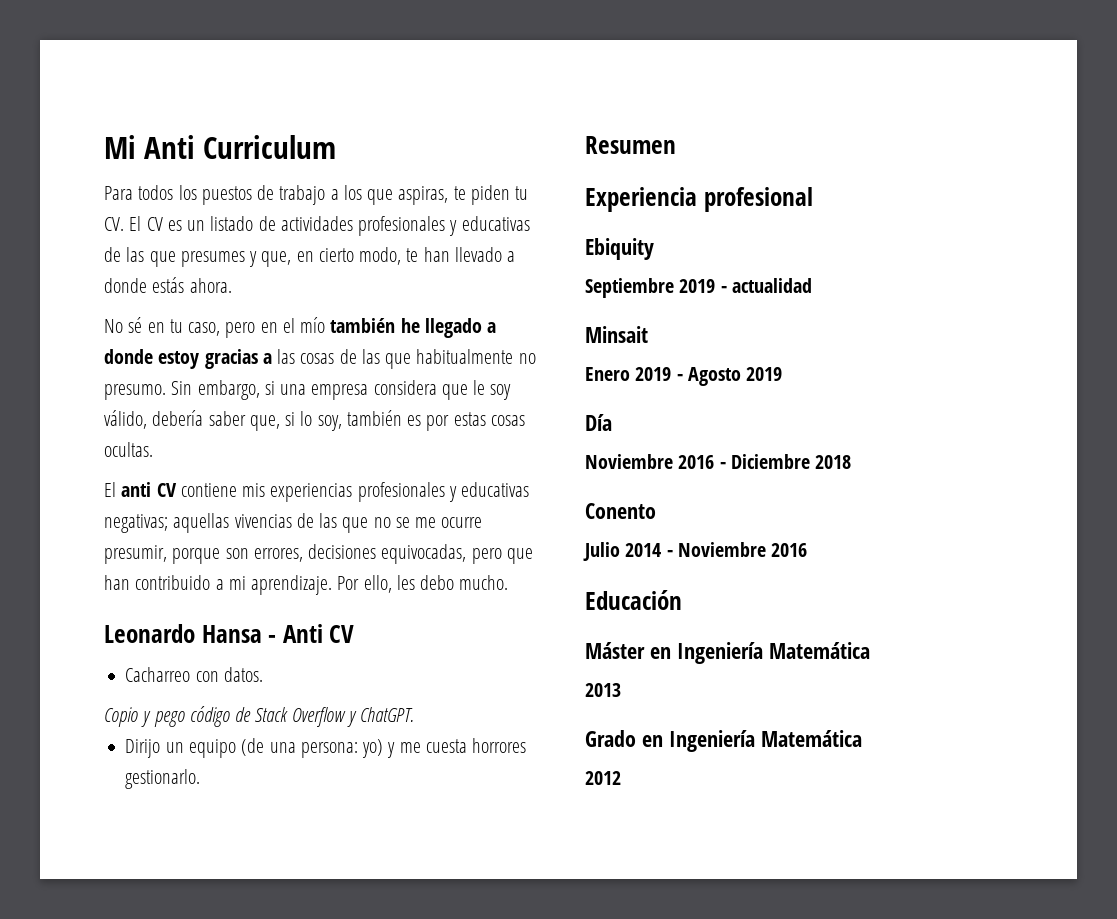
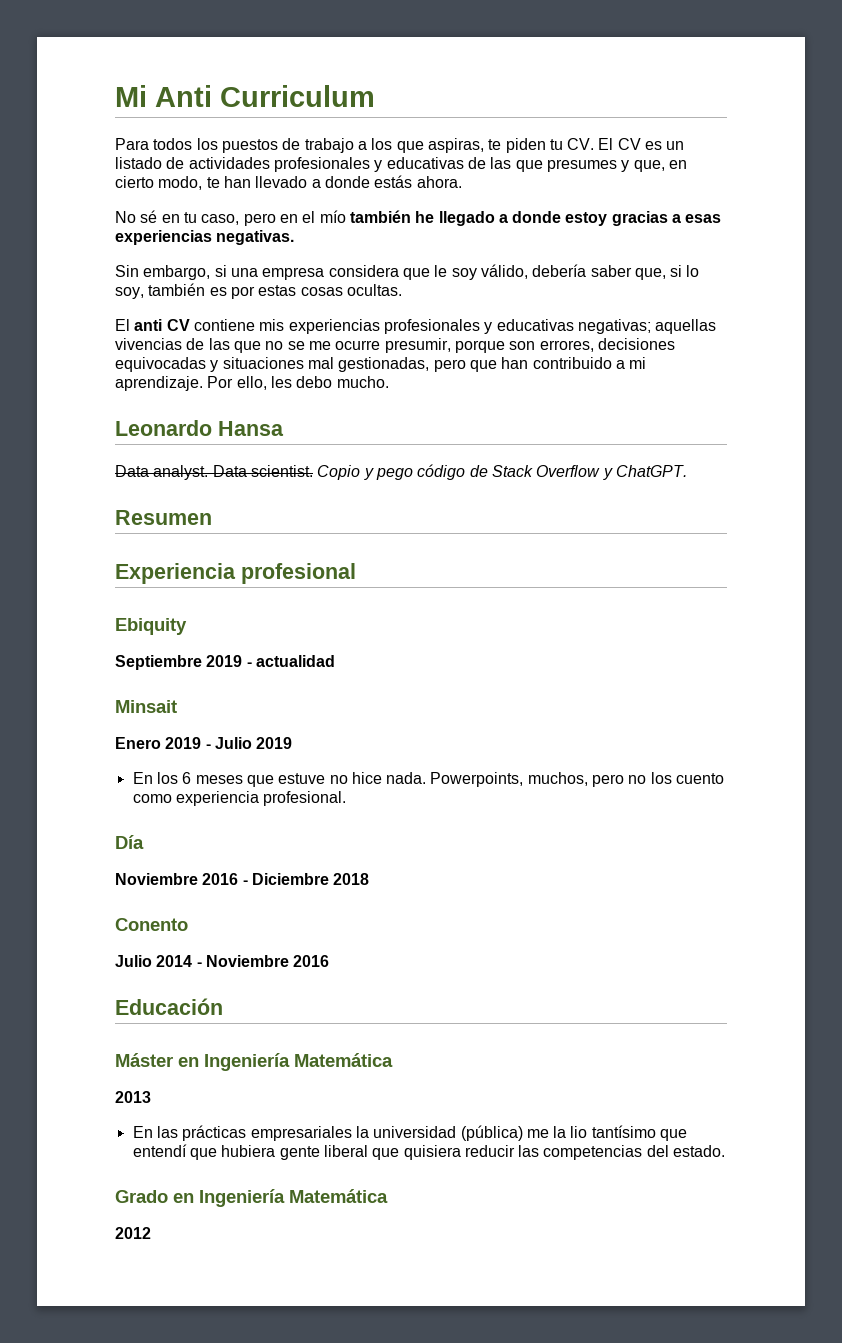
- No sé en tu caso, pero en el mío también he llegado a donde estoy gracias a las cosas de las que habitualmente no presumo. Sin embargo, si una empresa considera que le soy válido, debería saber que, si lo soy, también es por estas cosas ocultas.
+ No sé en tu caso, pero en el mío también he llegado a donde estoy gracias a esas experiencias negativas.
+ Sin embargo, si una empresa considera que le soy válido, debería saber que, si lo soy, también es por estas cosas ocultas.
- El anti CV contiene mis experiencias profesionales y educativas negativas; aquellas vivencias de las que no se me ocurre presumir, porque son errores, decisiones equivocadas, pero que han contribuido a mi aprendizaje.
+ El anti CV contiene mis experiencias profesionales y educativas negativas; aquellas vivencias de las que no se me ocurre presumir, porque son errores, decisiones equivocadas y situaciones mal gestionadas, pero que han contribuido a mi aprendizaje.
- Leonardo Hansa - Anti CV
- Cacharreo con datos.
- Copio y pego código de Stack Overflow y ChatGPT.
+ Leonardo Hansa
+ Data analyst. Data scientist. Copio y pego código de Stack Overflow y ChatGPT.
- Dirijo un equipo (de una persona: yo) y me cuesta horrores gestionarlo.
- Enero 2019 - Agosto 2019
+ Enero 2019 - Julio 2019
+ En los 6 meses que estuve no hice nada. Powerpoints, muchos, pero no los cuento como experiencia profesional.
+ En las prácticas empresariales la universidad (pública) me la lio tantísimo que entendí que hubiera gente liberal que quisiera reducir las competencias del estado.

